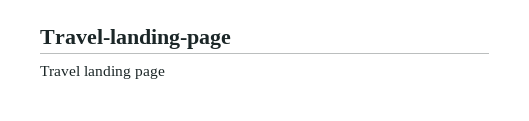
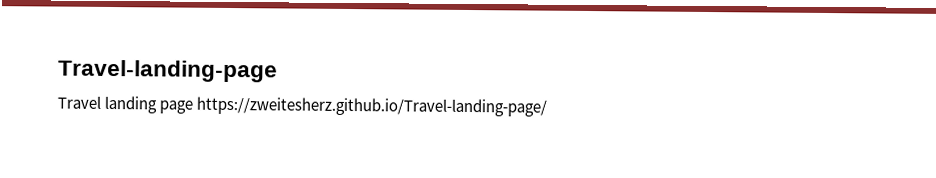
- Travel landing page
+ Travel landing page https://zweitesherz.github.io/Travel-landing-page/

